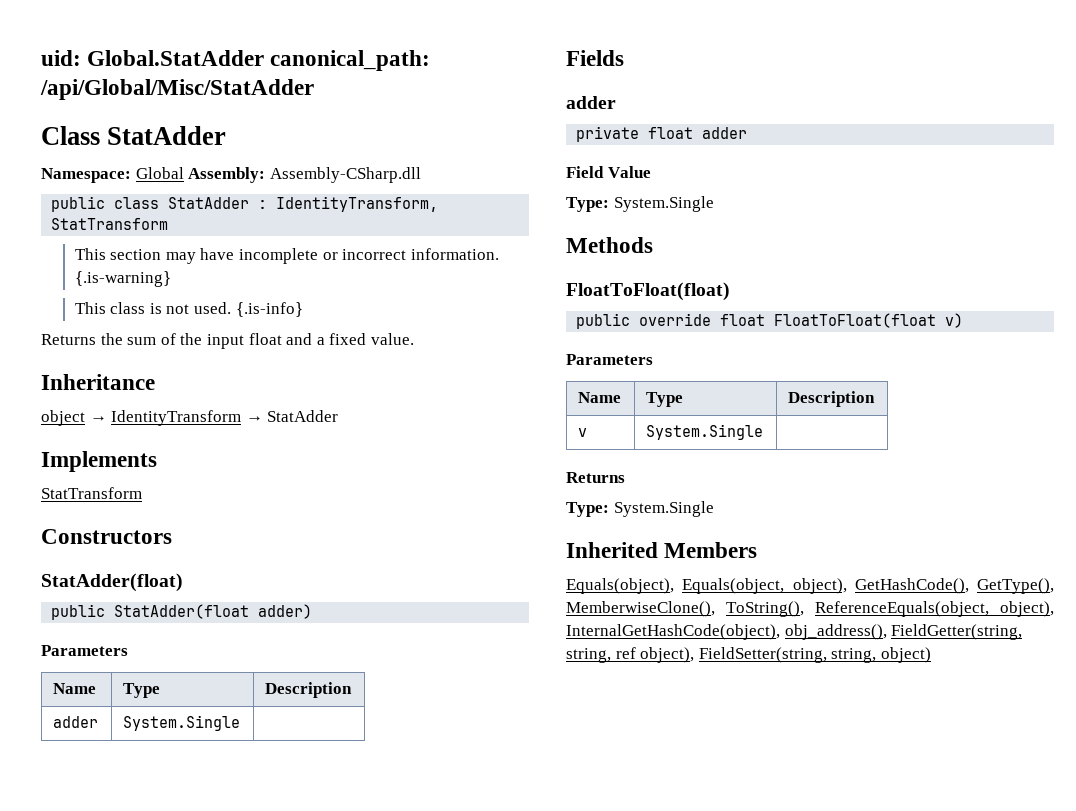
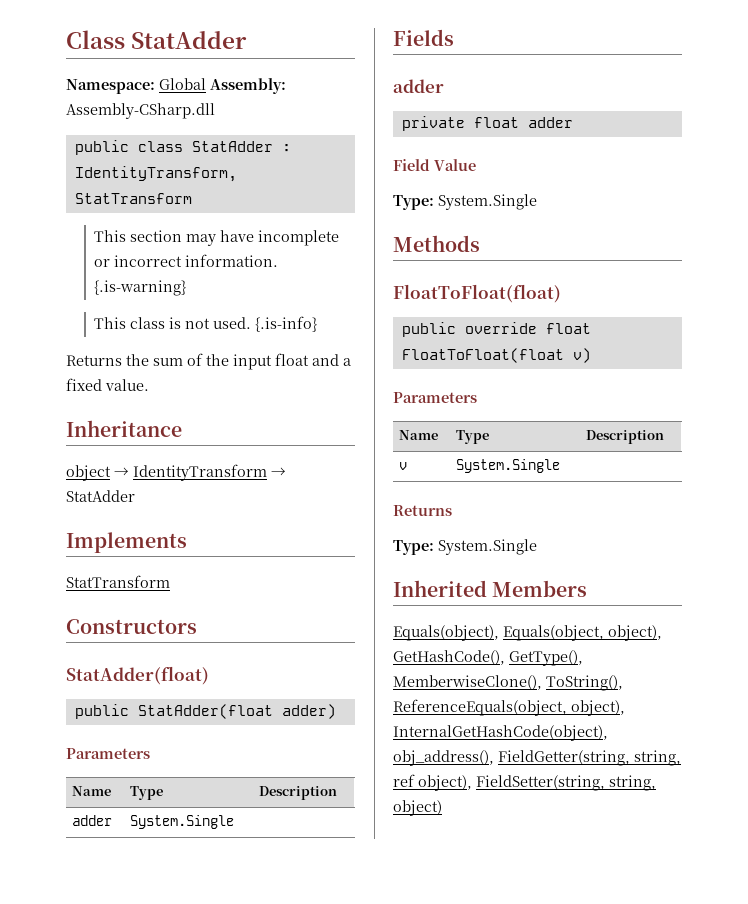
- uid: Global.StatAdder canonical_path: /api/Global/Misc/StatAdder

